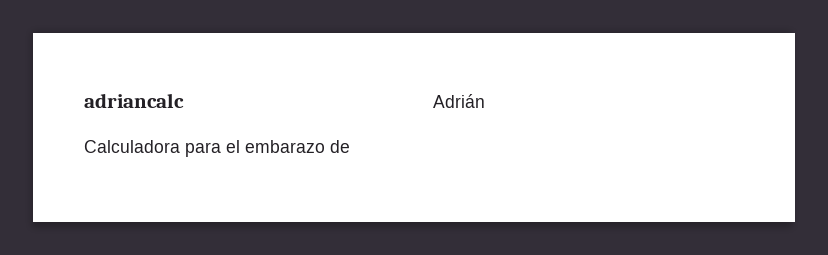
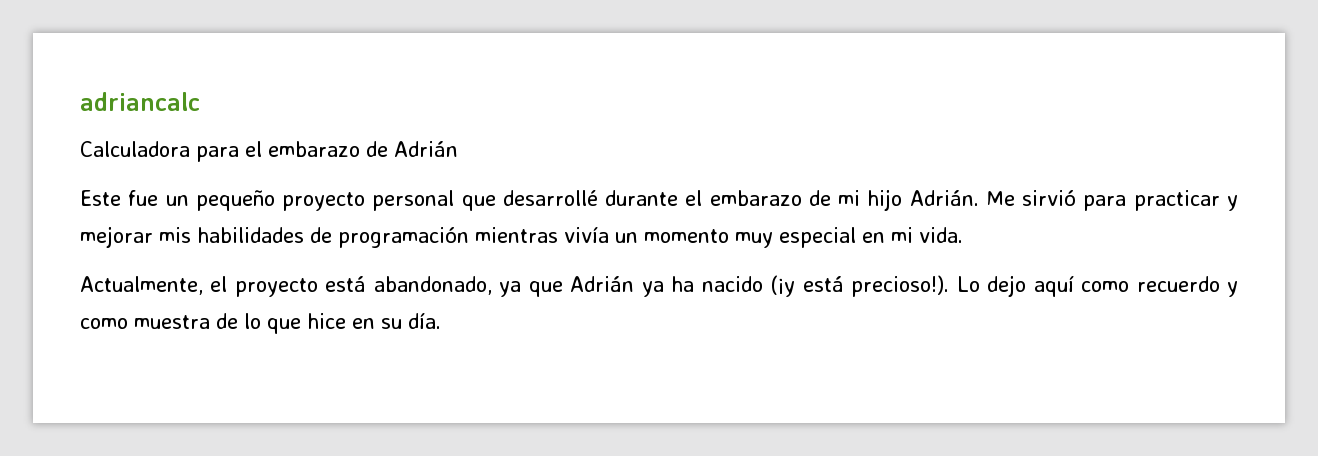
+ Este fue un pequeño proyecto personal que desarrollé durante el embarazo de mi hijo Adrián. Me sirvió para practicar y mejorar mis habilidades de programación mientras vivía un momento muy especial en mi vida.
+ Actualmente, el proyecto está abandonado, ya que Adrián ya ha nacido (¡y está precioso!). Lo dejo aquí como recuerdo y como muestra de lo que hice en su día.

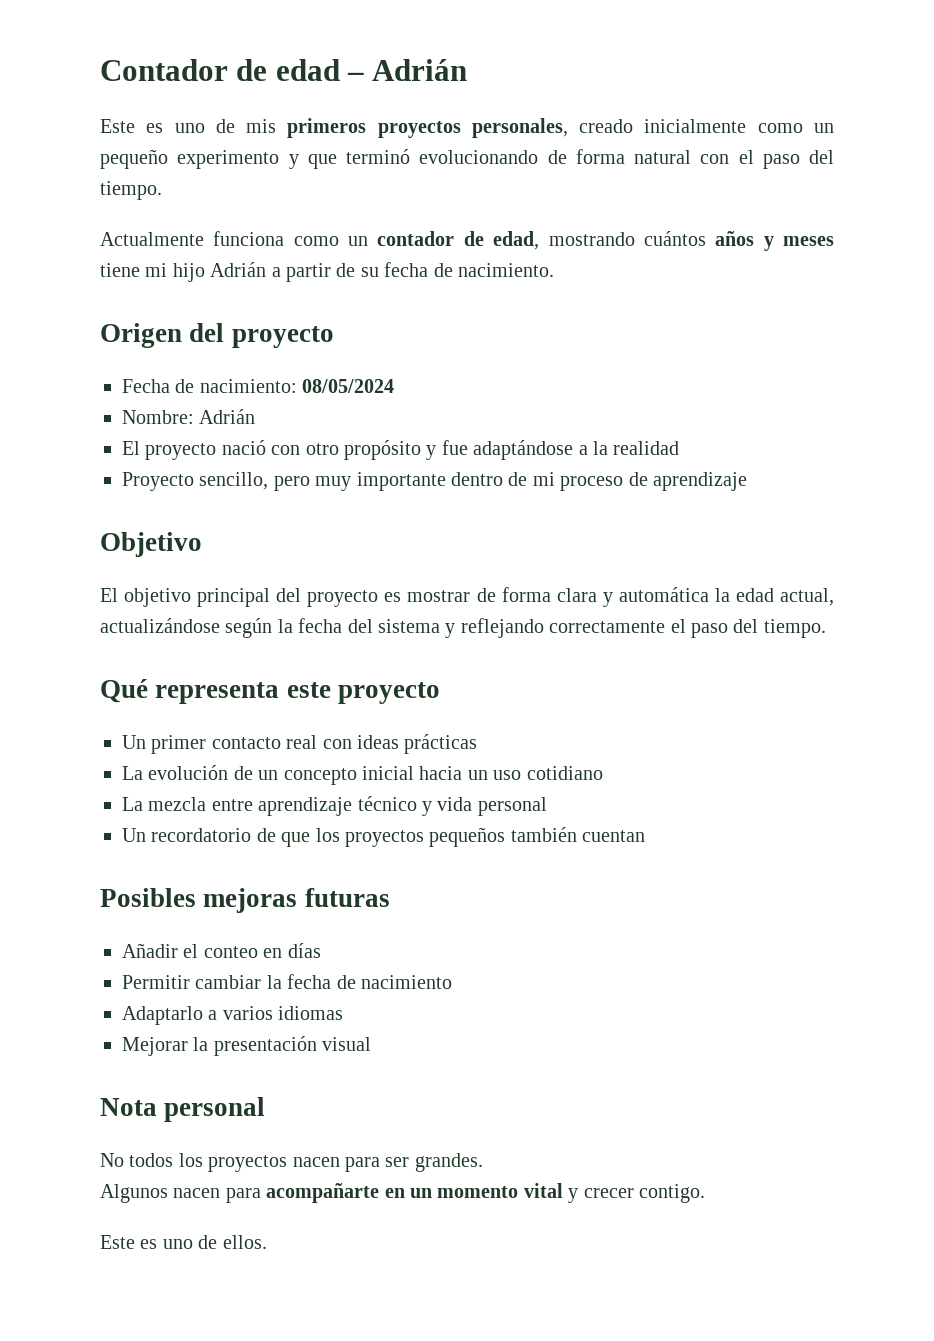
- adriancalc
- Calculadora para el embarazo de Adrián
- Este fue un pequeño proyecto personal que desarrollé durante el embarazo de mi hijo Adrián. Me sirvió para practicar y mejorar mis habilidades de programación mientras vivía un momento muy especial en mi vida.
- Actualmente, el proyecto está abandonado, ya que Adrián ya ha nacido (¡y está precioso!). Lo dejo aquí como recuerdo y como muestra de lo que hice en su día.
+ Contador de edad – Adrián
+ Este es uno de mis primeros proyectos personales, creado inicialmente como un pequeño experimento y que terminó evolucionando de forma natural con el paso del tiempo.
+ Actualmente funciona como un contador de edad, mostrando cuántos años y meses tiene mi hijo Adrián a partir de su fecha de nacimiento.
+ Origen del proyecto
+ Fecha de nacimiento: 08/05/2024
+ Nombre: Adrián
+ El proyecto nació con otro propósito y fue adaptándose a la realidad
+ Proyecto sencillo, pero muy importante dentro de mi proceso de aprendizaje
+ Objetivo
+ El objetivo principal del proyecto es mostrar de forma clara y automática la edad actual, actualizándose según la fecha del sistema y reflejando correctamente el paso del tiempo.
+ Qué representa este proyecto
+ Un primer contacto real con ideas prácticas
+ La evolución de un concepto inicial hacia un uso cotidiano
+ La mezcla entre aprendizaje técnico y vida personal
+ Un recordatorio de que los proyectos pequeños también cuentan
+ Posibles mejoras futuras
+ Añadir el conteo en días
+ Permitir cambiar la fecha de nacimiento
+ Adaptarlo a varios idiomas
+ Mejorar la presentación visual
+ Nota personal
+ No todos los proyectos nacen para ser grandes.
+ Algunos nacen para acompañarte en un momento vital y crecer contigo.
+ Este es uno de ellos.

